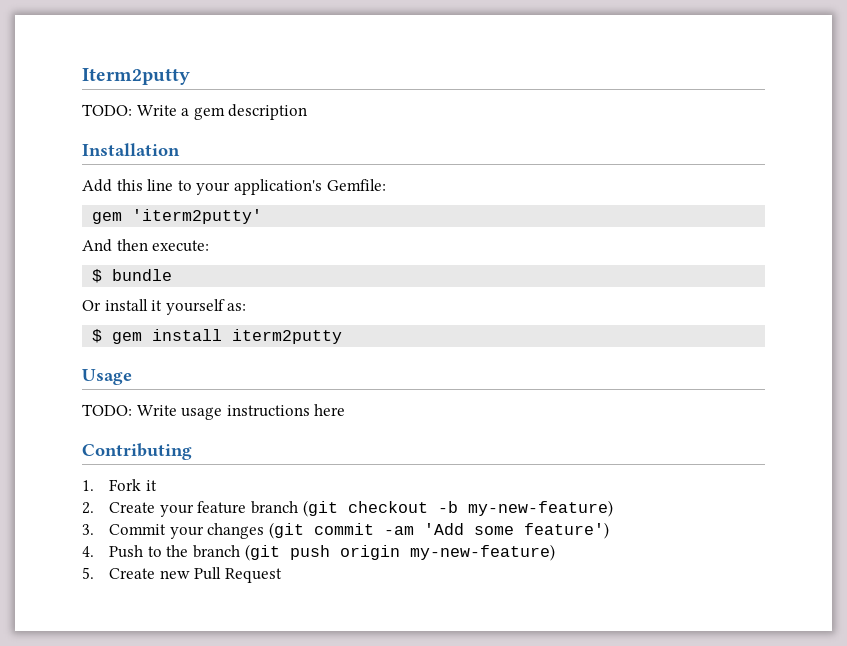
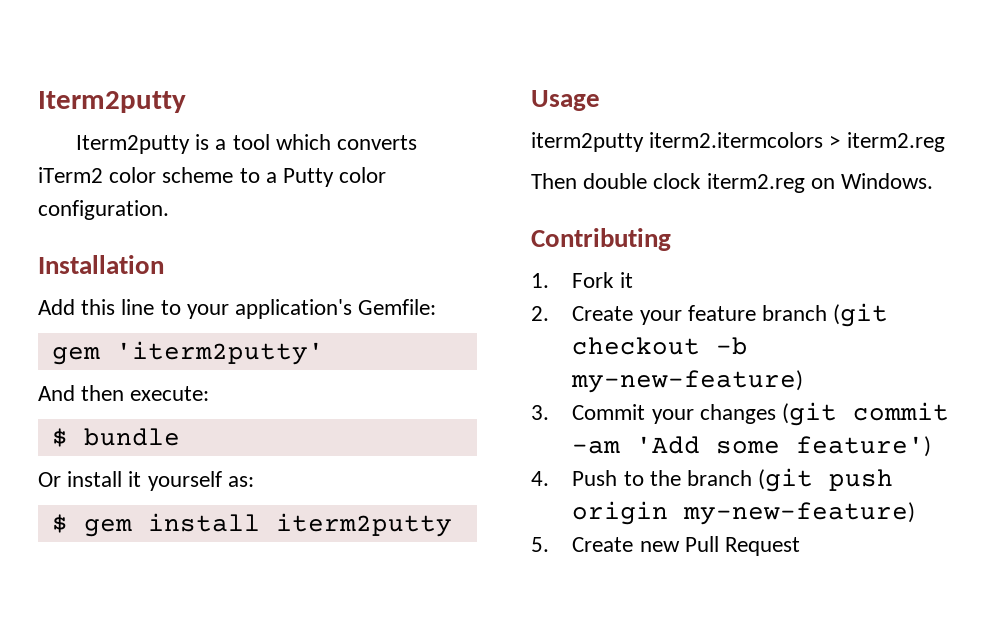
- TODO: Write a gem description
+ Iterm2putty is a tool which converts iTerm2 color scheme to a Putty color configuration.
- TODO: Write usage instructions here
+ iterm2putty iterm2.itermcolors > iterm2.reg
+ Then double clock iterm2.reg on Windows.

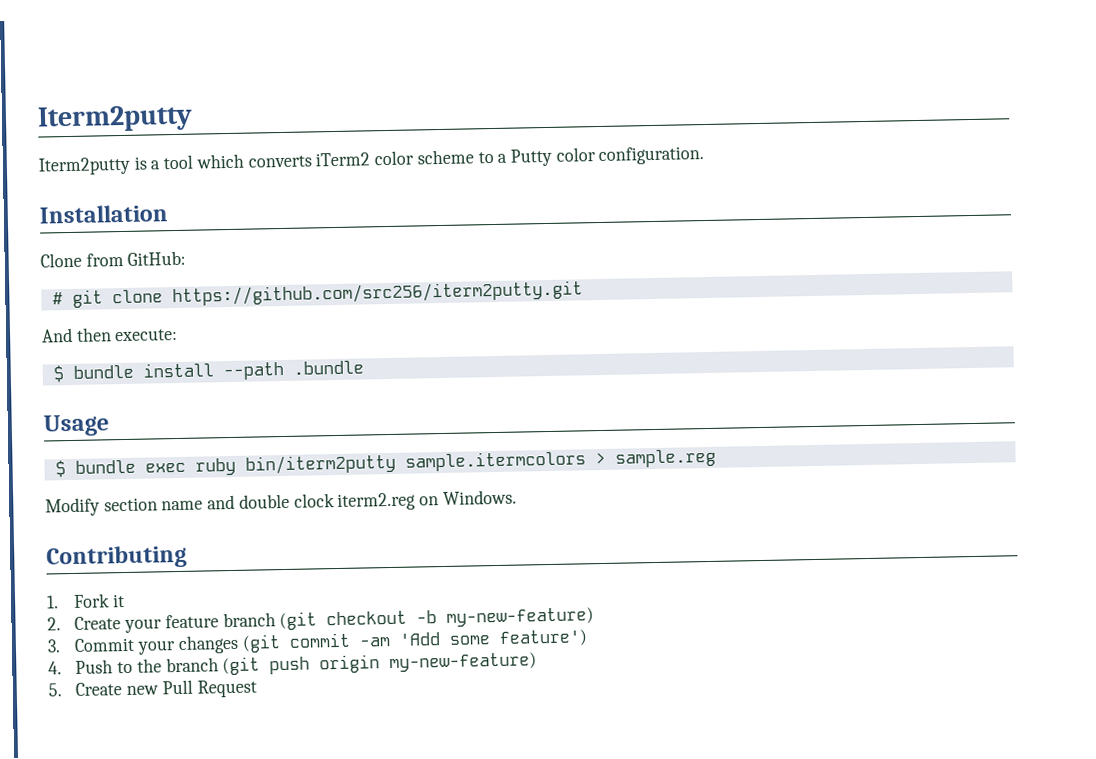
- Add this line to your application's Gemfile:
- gem 'iterm2putty'
+ Clone from GitHub:
+ # git clone https://github.com/src256/iterm2putty.git
- $ bundle
- Or install it yourself as:
- $ gem install iterm2putty
+ $ bundle install --path .bundle
  Usage
- iterm2putty iterm2.itermcolors > iterm2.reg
- Then double clock iterm2.reg on Windows.
+ $ bundle exec ruby bin/iterm2putty sample.itermcolors > sample.reg
+ Modify section name and double clock iterm2.reg on Windows.

